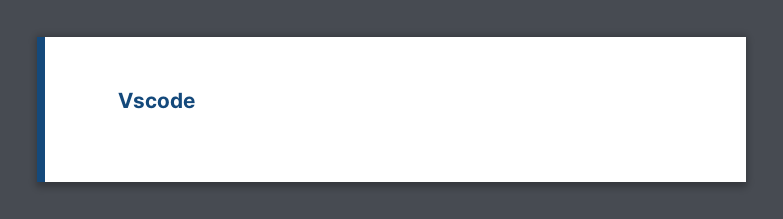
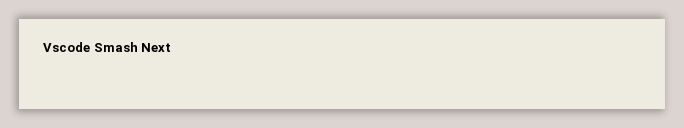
- Vscode
+ Vscode Smash Next

